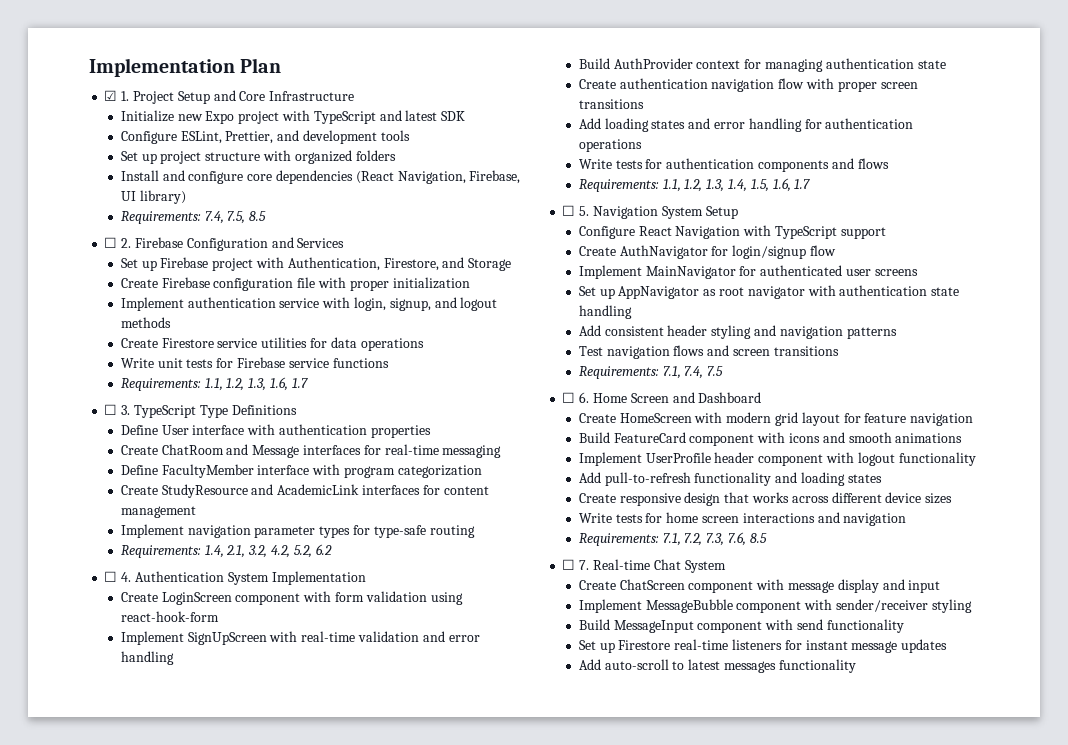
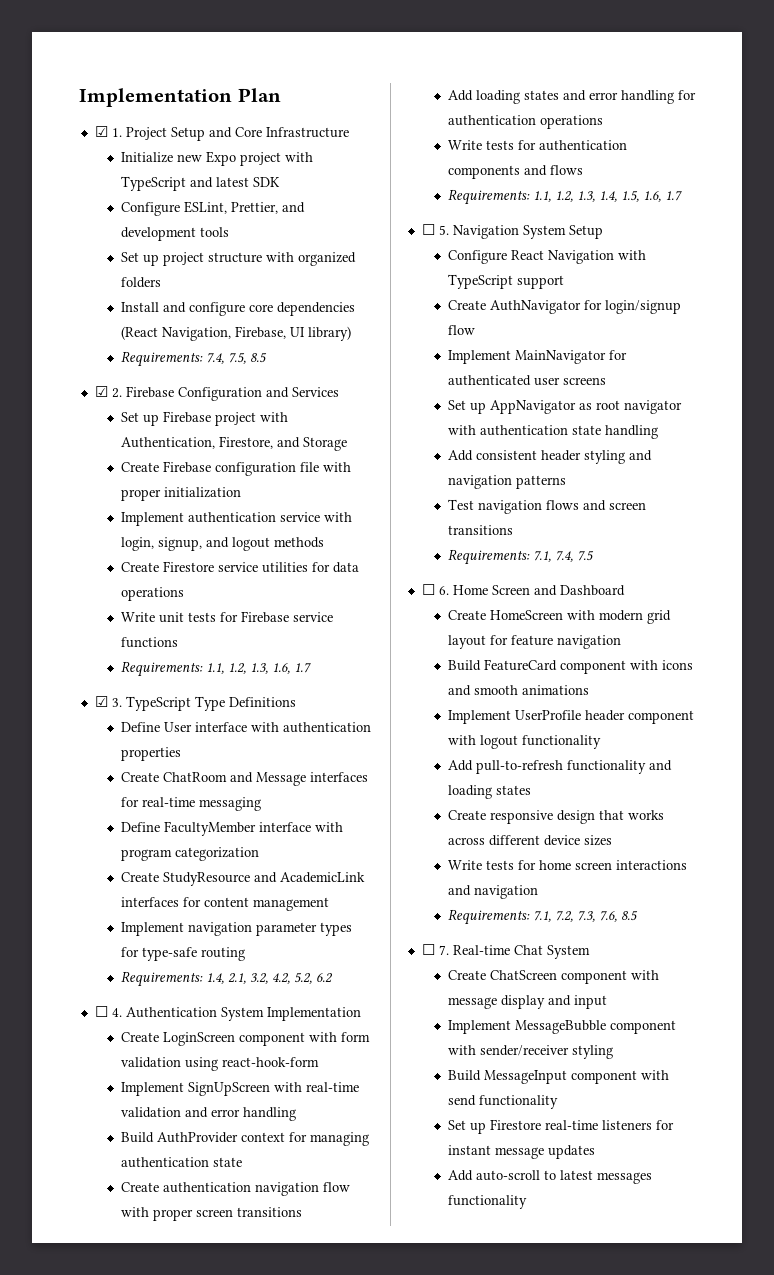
- ☐ 2. Firebase Configuration and Services
+ ☑ 2. Firebase Configuration and Services
- ☐ 3. TypeScript Type Definitions
+ ☑ 3. TypeScript Type Definitions

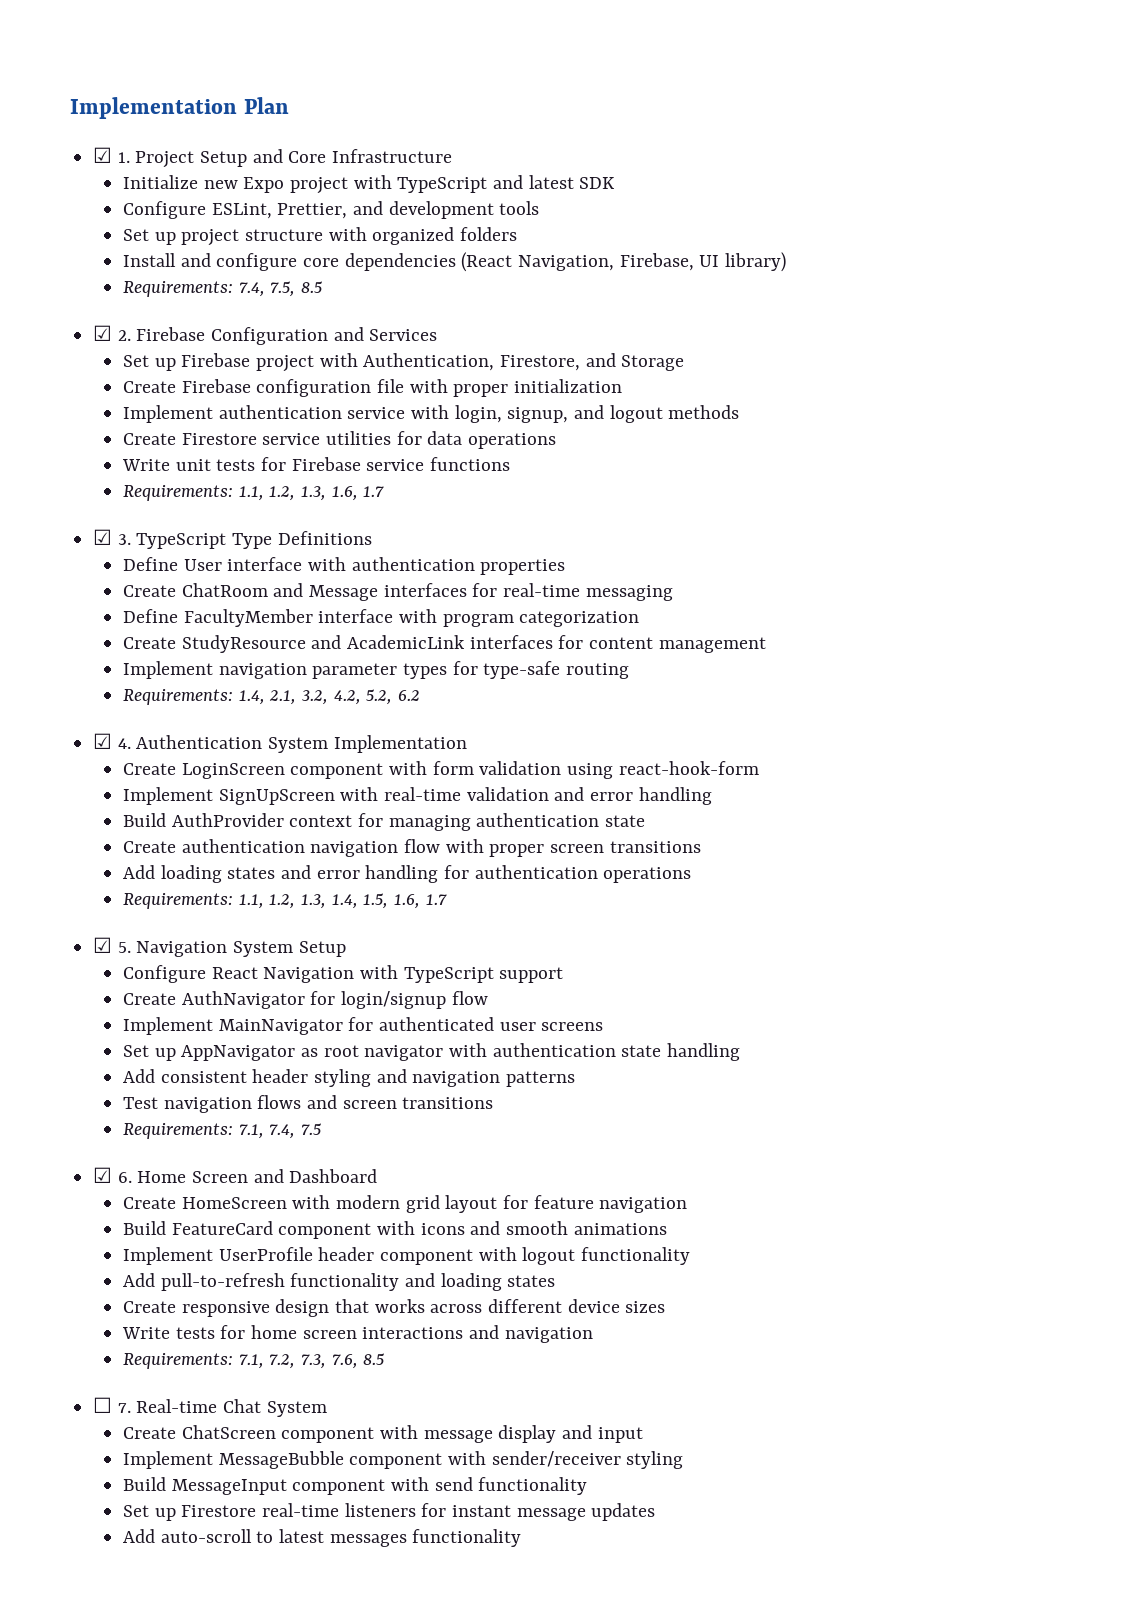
- ☐ 4. Authentication System Implementation
+ ☑ 4. Authentication System Implementation
- Write tests for authentication components and flows
- ☐ 5. Navigation System Setup
+ ☑ 5. Navigation System Setup
- ☐ 6. Home Screen and Dashboard
+ ☑ 6. Home Screen and Dashboard

